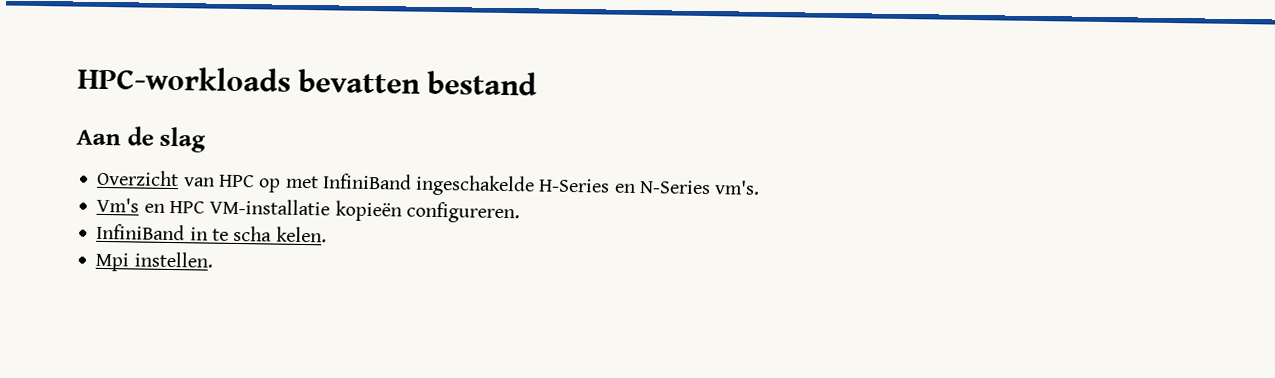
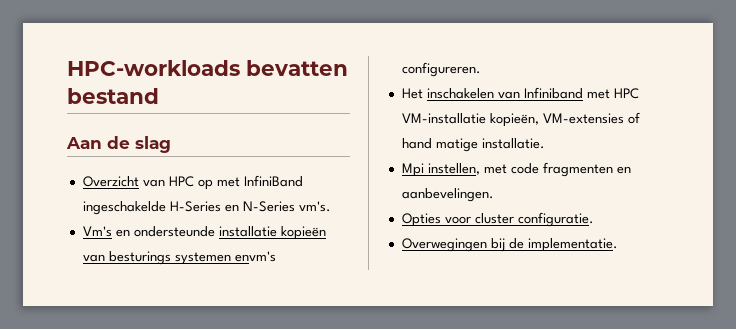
- Vm's en HPC VM-installatie kopieën configureren.
- InfiniBand in te scha kelen.
- Mpi instellen.
+ Vm's en ondersteunde installatie kopieën van besturings systemen envm's configureren.
+ Het inschakelen van Infiniband met HPC VM-installatie kopieën, VM-extensies of hand matige installatie.
+ Mpi instellen, met code fragmenten en aanbevelingen.
+ Opties voor cluster configuratie.
+ Overwegingen bij de implementatie.

